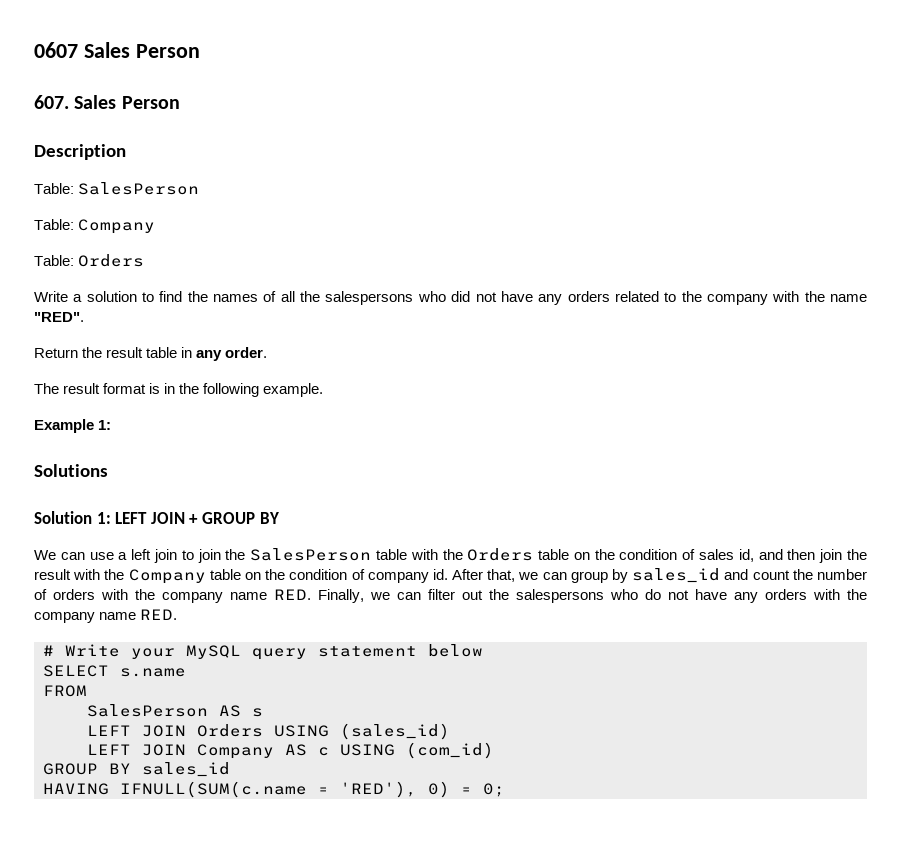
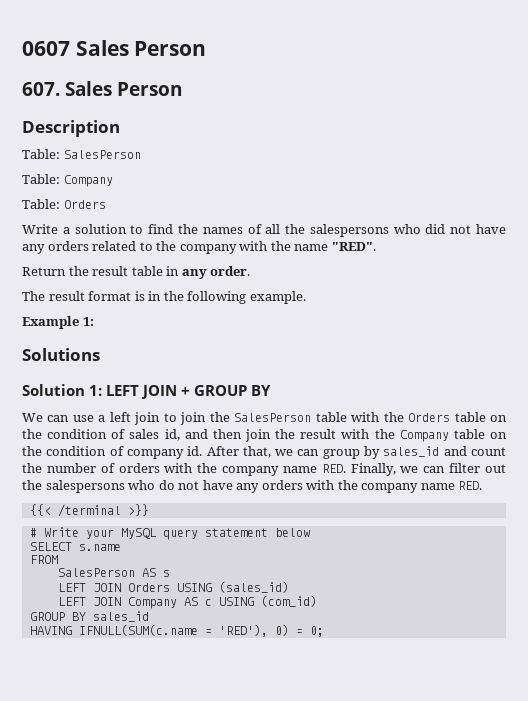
+ {{< /terminal >}}

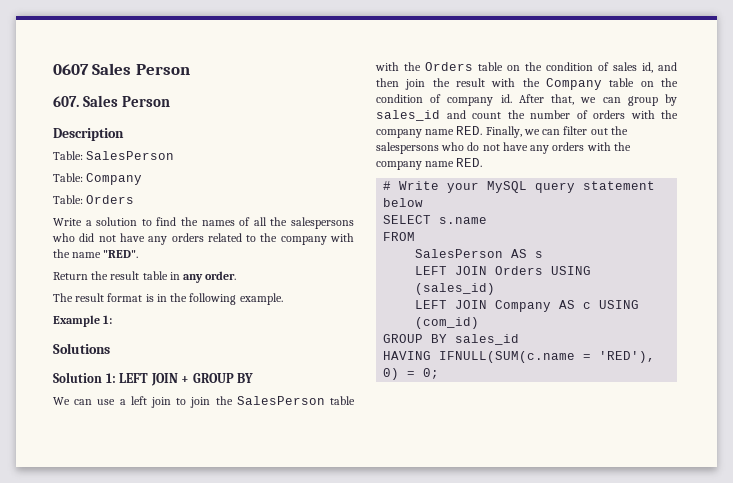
- {{< /terminal >}}

